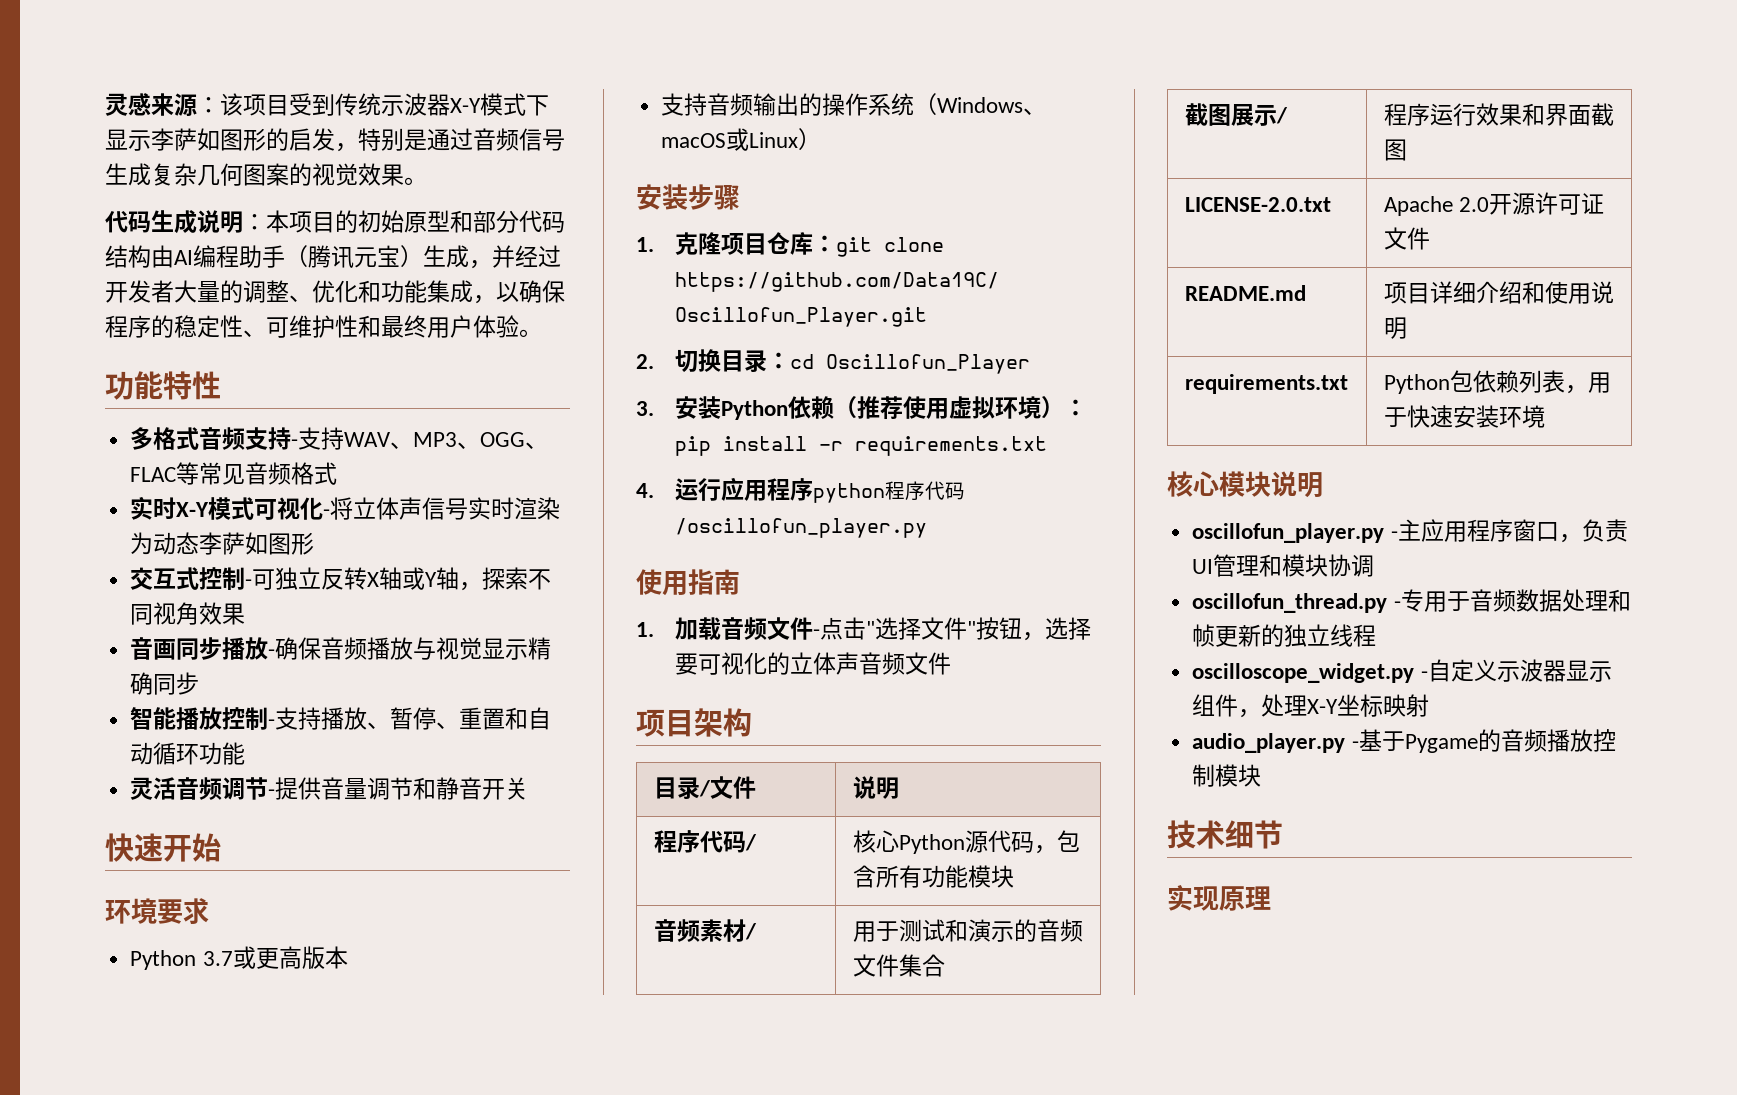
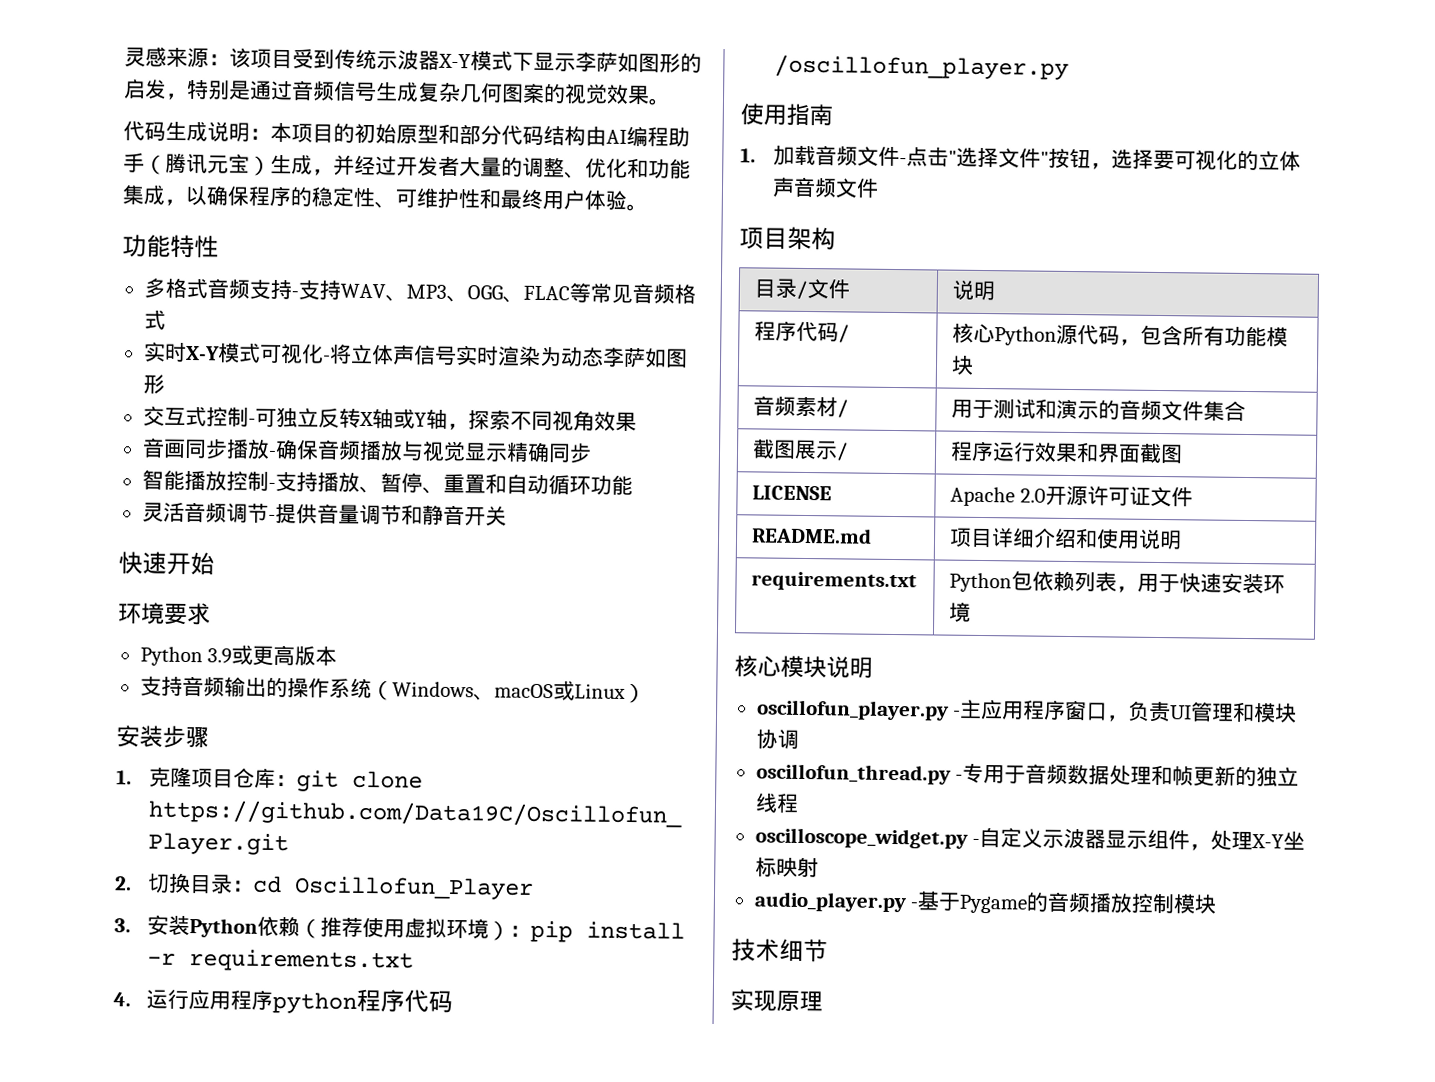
- Python 3.7或更高版本
+ Python 3.9或更高版本
- LICENSE-2.0.txt | Apache 2.0开源许可证文件
+ LICENSE | Apache 2.0开源许可证文件

